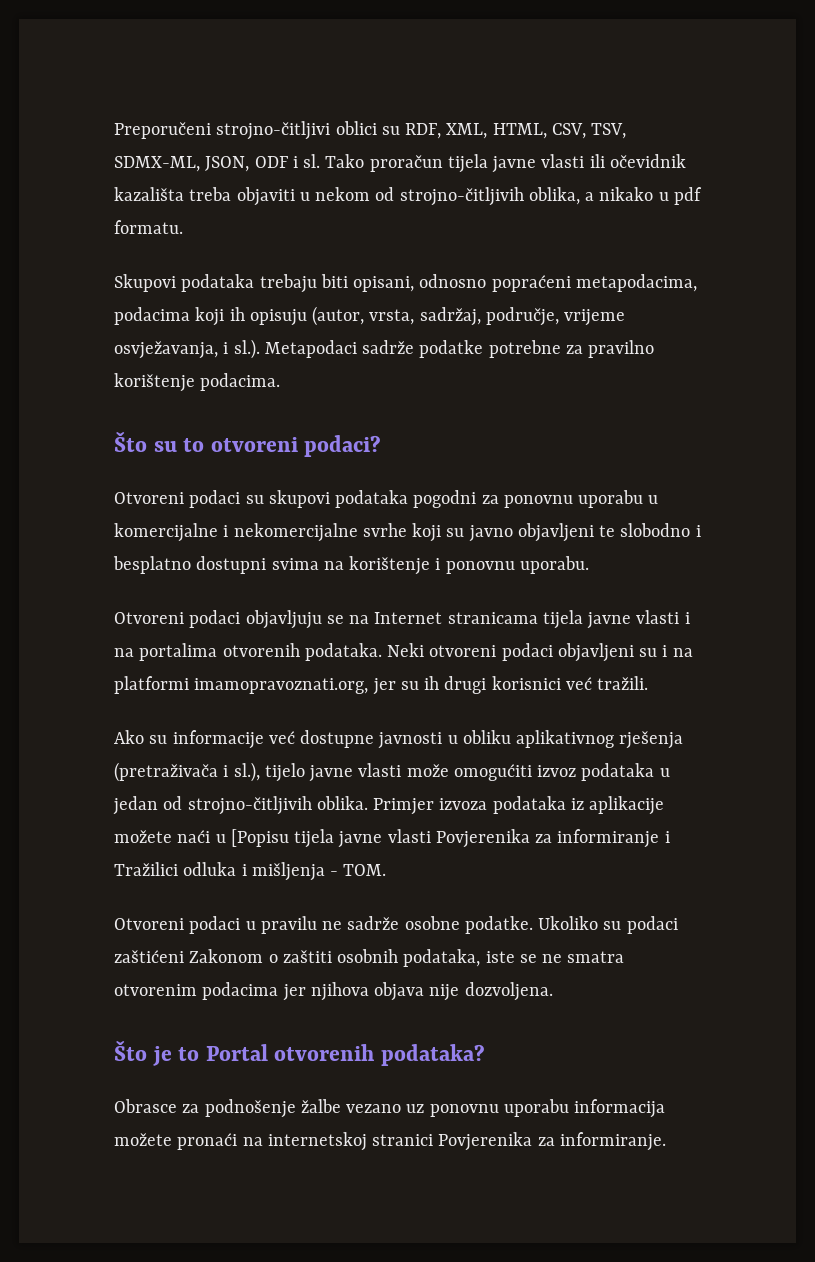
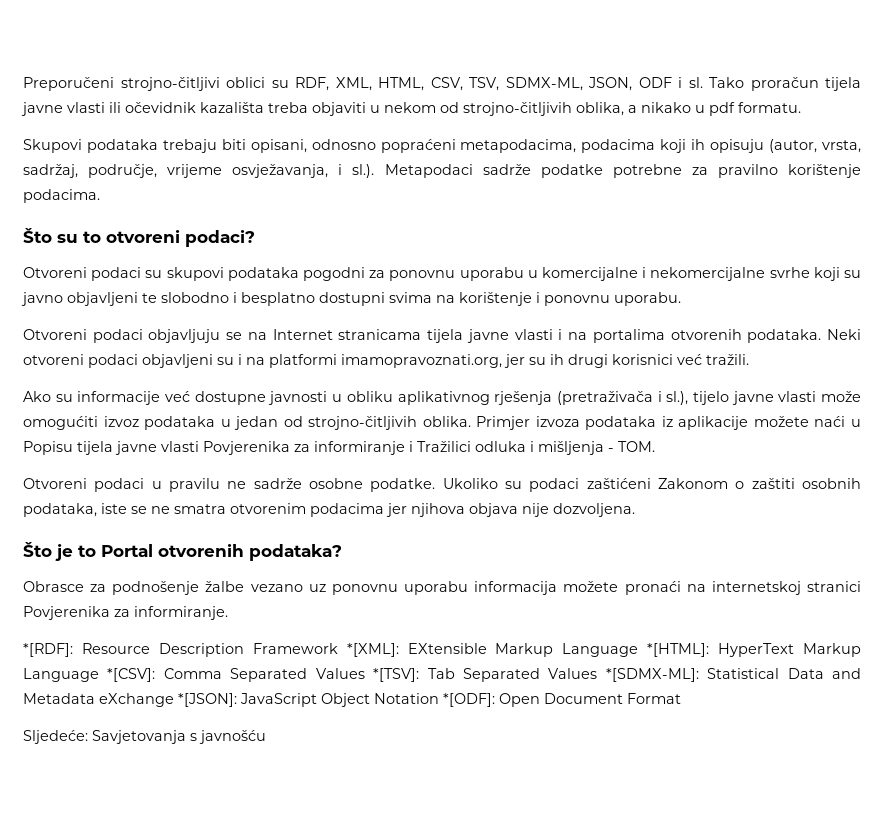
- Primjer izvoza podataka iz aplikacije možete naći u [Popisu tijela javne vlasti Povjerenika za informiranje i Tražilici odluka i mišljenja - TOM.
+ Primjer izvoza podataka iz aplikacije možete naći u Popisu tijela javne vlasti Povjerenika za informiranje i Tražilici odluka i mišljenja - TOM.
+ *[RDF]: Resource Description Framework *[XML]: EXtensible Markup Language *[HTML]: HyperText Markup Language *[CSV]: Comma Separated Values *[TSV]: Tab Separated Values *[SDMX-ML]: Statistical Data and Metadata eXchange *[JSON]: JavaScript Object Notation *[ODF]: Open Document Format
+ Sljedeće: Savjetovanja s javnošću

